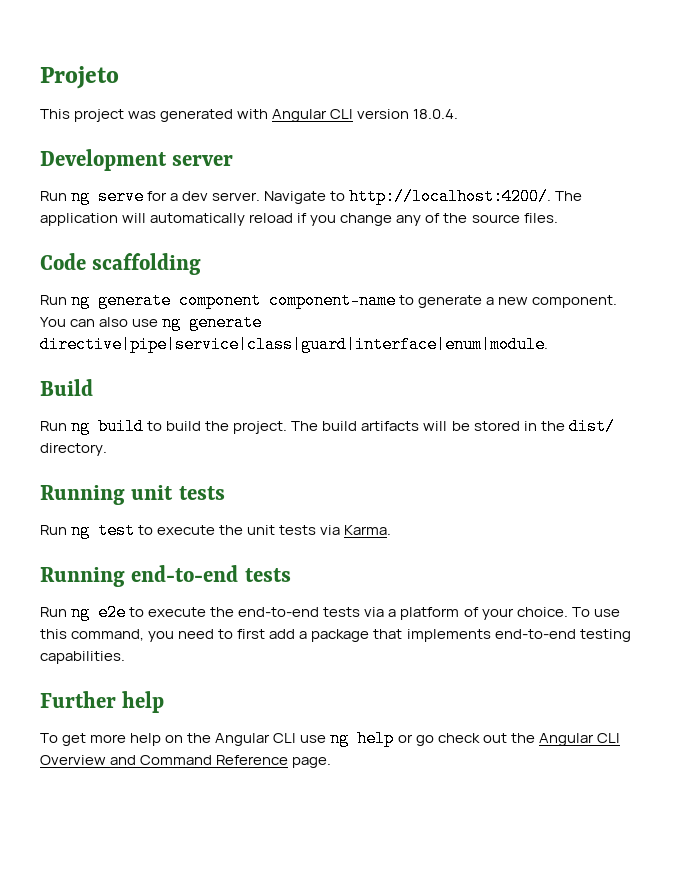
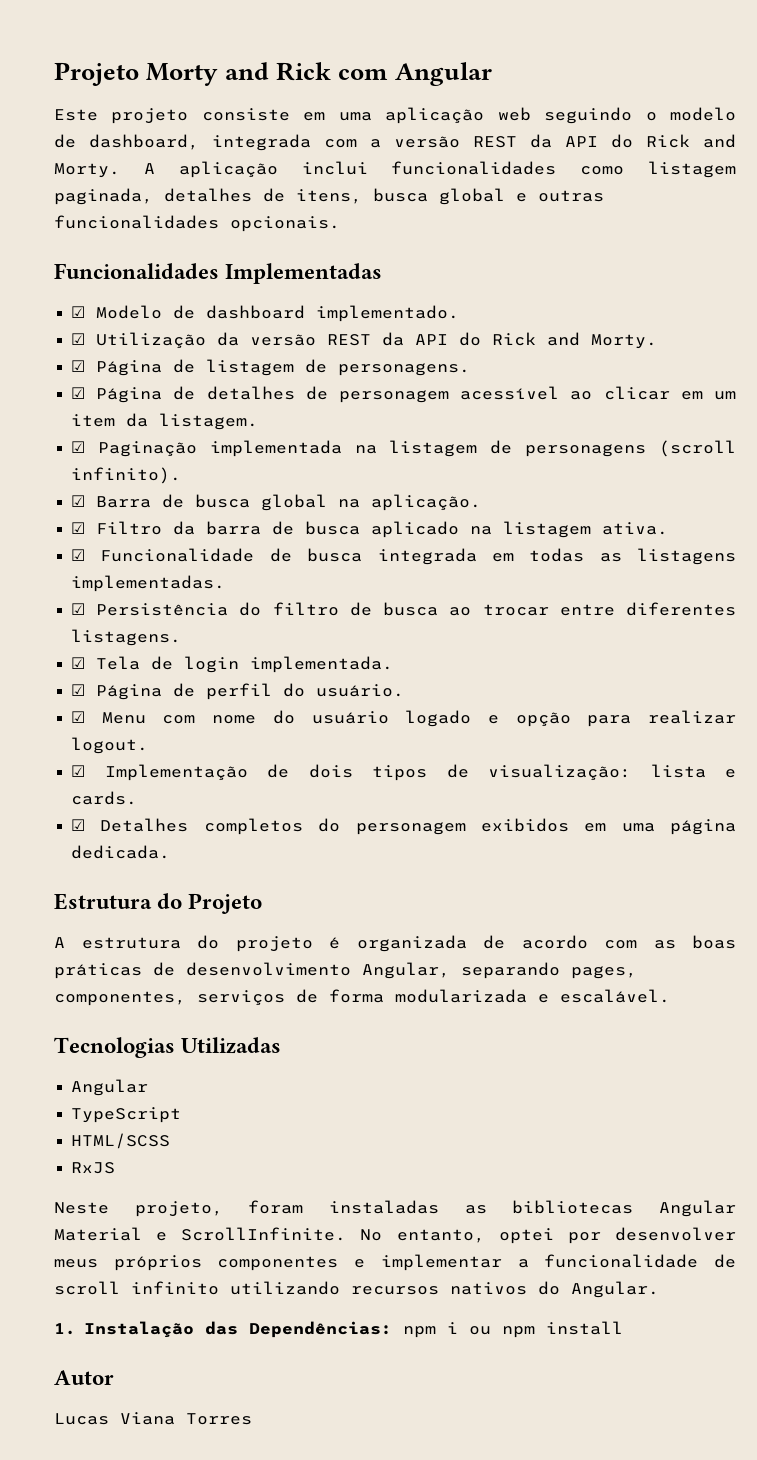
- Projeto
- This project was generated with Angular CLI version 18.0.4.
- Development server
- Run ng serve for a dev server. Navigate to http://localhost:4200/. The application will automatically reload if you change any of the source files.
- Code scaffolding
- Run ng generate component component-name to generate a new component. You can also use ng generate directive|pipe|service|class|guard|interface|enum|module.
- Build
- Run ng build to build the project. The build artifacts will be stored in the dist/ directory.
- Running unit tests
- Run ng test to execute the unit tests via Karma.
- Running end-to-end tests
- Run ng e2e to execute the end-to-end tests via a platform of your choice. To use this command, you need to first add a package that implements end-to-end testing capabilities.
- Further help
- To get more help on the Angular CLI use ng help or go check out the Angular CLI Overview and Command Reference page.
+ Projeto Morty and Rick com Angular
+ Este projeto consiste em uma aplicação web seguindo o modelo de dashboard, integrada com a versão REST da API do Rick and Morty. A aplicação inclui funcionalidades como listagem paginada, detalhes de itens, busca global e outras funcionalidades opcionais.
+ Funcionalidades Implementadas
+ ☑ Modelo de dashboard implementado.
+ ☑ Utilização da versão REST da API do Rick and Morty.
+ ☑ Página de listagem de personagens.
+ ☑ Página de detalhes de personagem acessível ao clicar em um item da listagem.
+ ☑ Paginação implementada na listagem de personagens (scroll infinito).
+ ☑ Barra de busca global na aplicação.
+ ☑ Filtro da barra de busca aplicado na listagem ativa.
+ ☑ Funcionalidade de busca integrada em todas as listagens implementadas.
+ ☑ Persistência do filtro de busca ao trocar entre diferentes listagens.
+ ☑ Tela de login implementada.
+ ☑ Página de perfil do usuário.
+ ☑ Menu com nome do usuário logado e opção para realizar logout.
+ ☑ Implementação de dois tipos de visualização: lista e cards.
+ ☑ Detalhes completos do personagem exibidos em uma página dedicada.
+ Estrutura do Projeto
+ A estrutura do projeto é organizada de acordo com as boas práticas de desenvolvimento Angular, separando pages, componentes, serviços de forma modularizada e escalável.
+ Tecnologias Utilizadas
+ Angular
+ TypeScript
+ HTML/SCSS
+ RxJS
+ Neste projeto, foram instaladas as bibliotecas Angular Material e ScrollInfinite. No entanto, optei por desenvolver meus próprios componentes e implementar a funcionalidade de scroll infinito utilizando recursos nativos do Angular.
+ 1. Instalação das Dependências: npm i ou npm install
+ Autor
+ Lucas Viana Torres

